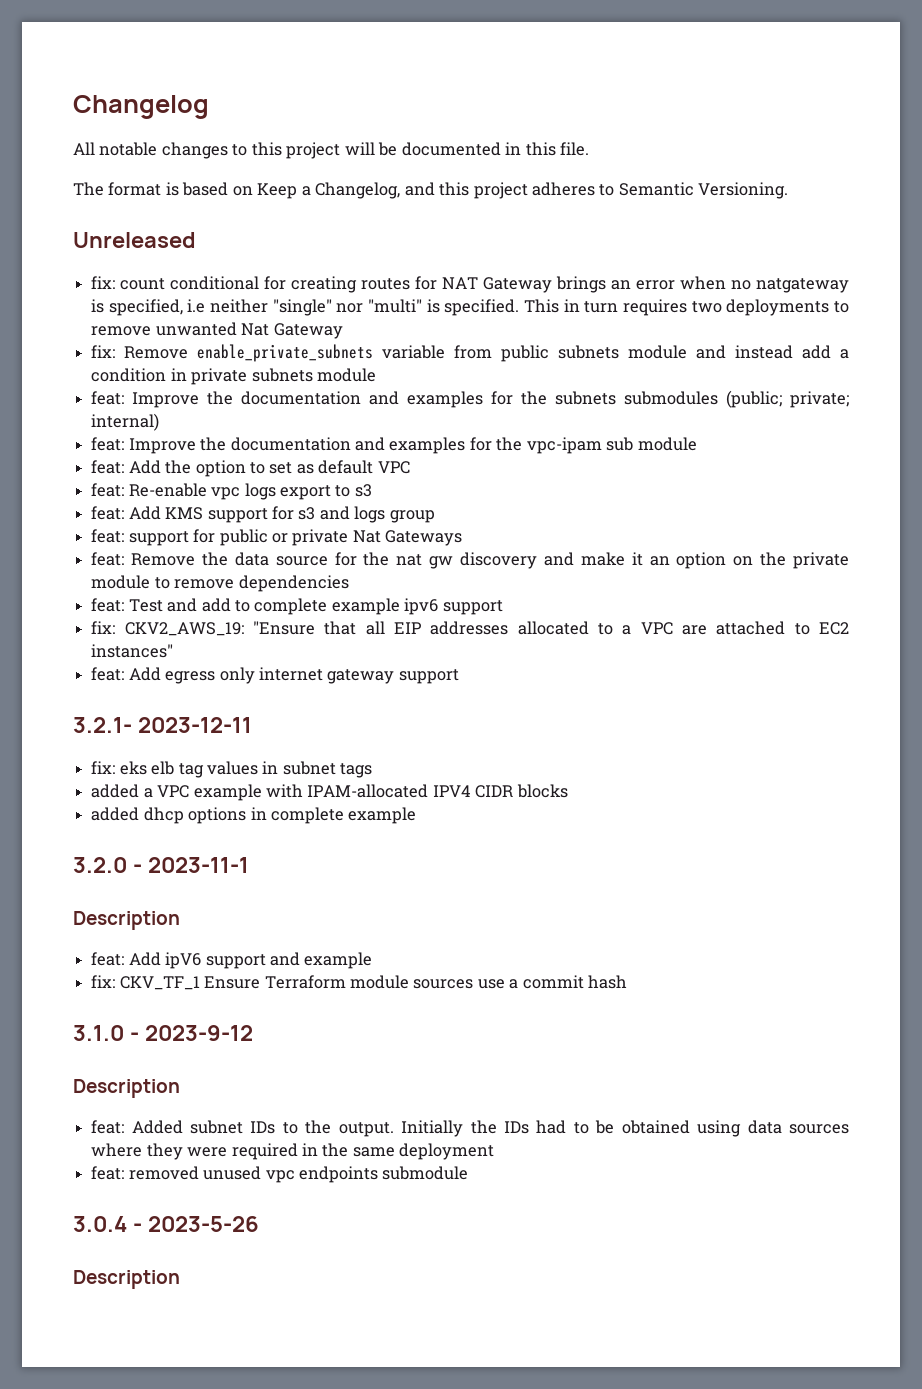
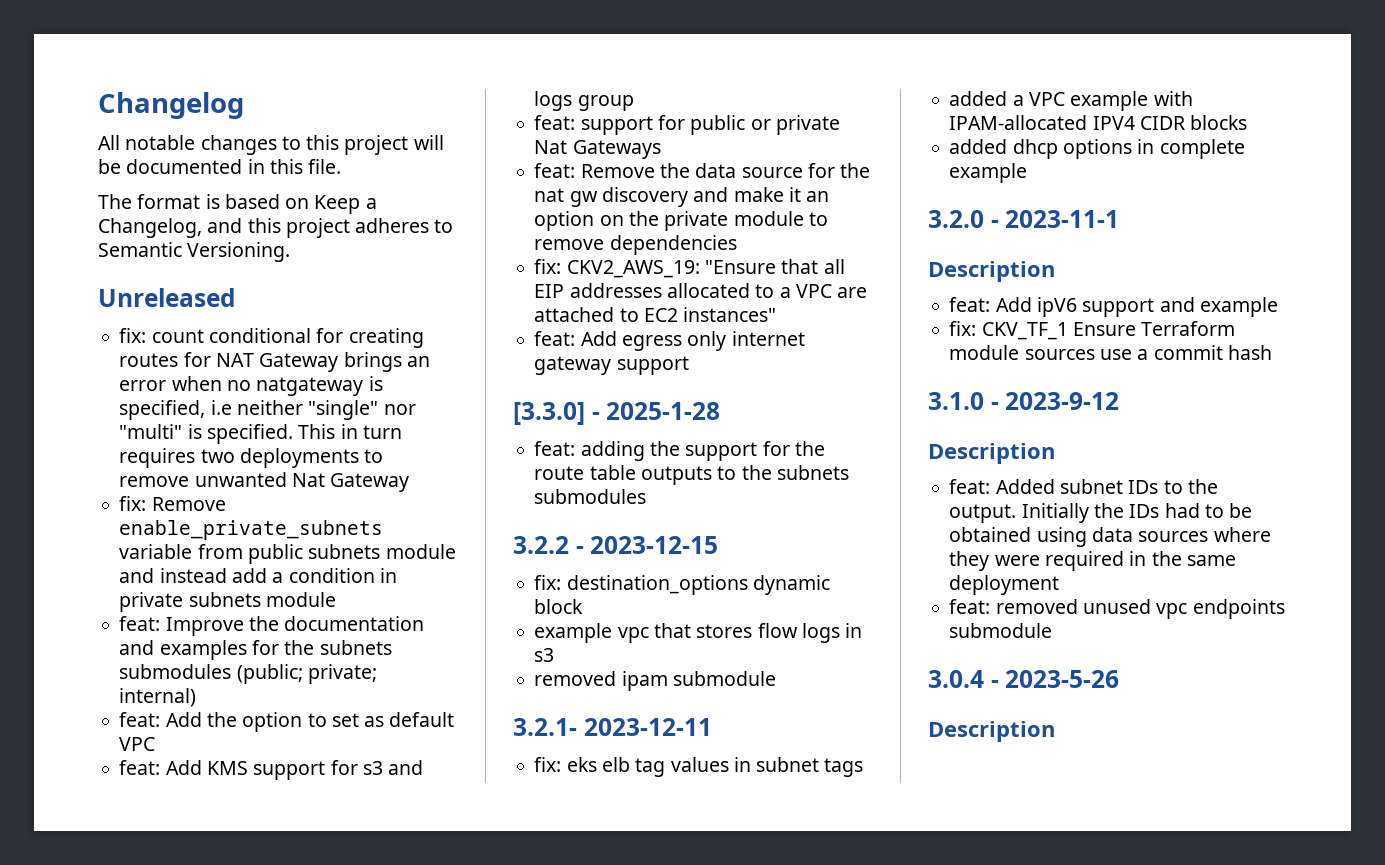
- feat: Improve the documentation and examples for the vpc-ipam sub module
- feat: Re-enable vpc logs export to s3
- feat: Test and add to complete example ipv6 support
+ [3.3.0] - 2025-1-28
+ feat: adding the support for the route table outputs to the subnets submodules
+ 3.2.2 - 2023-12-15
+ fix: destination_options dynamic block
+ example vpc that stores flow logs in s3
+ removed ipam submodule

